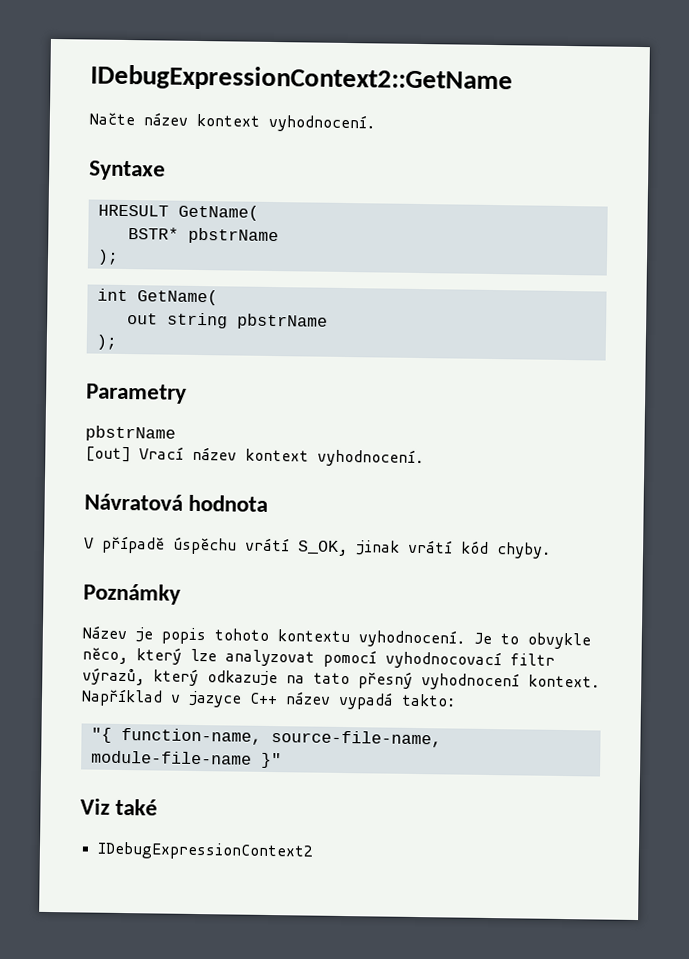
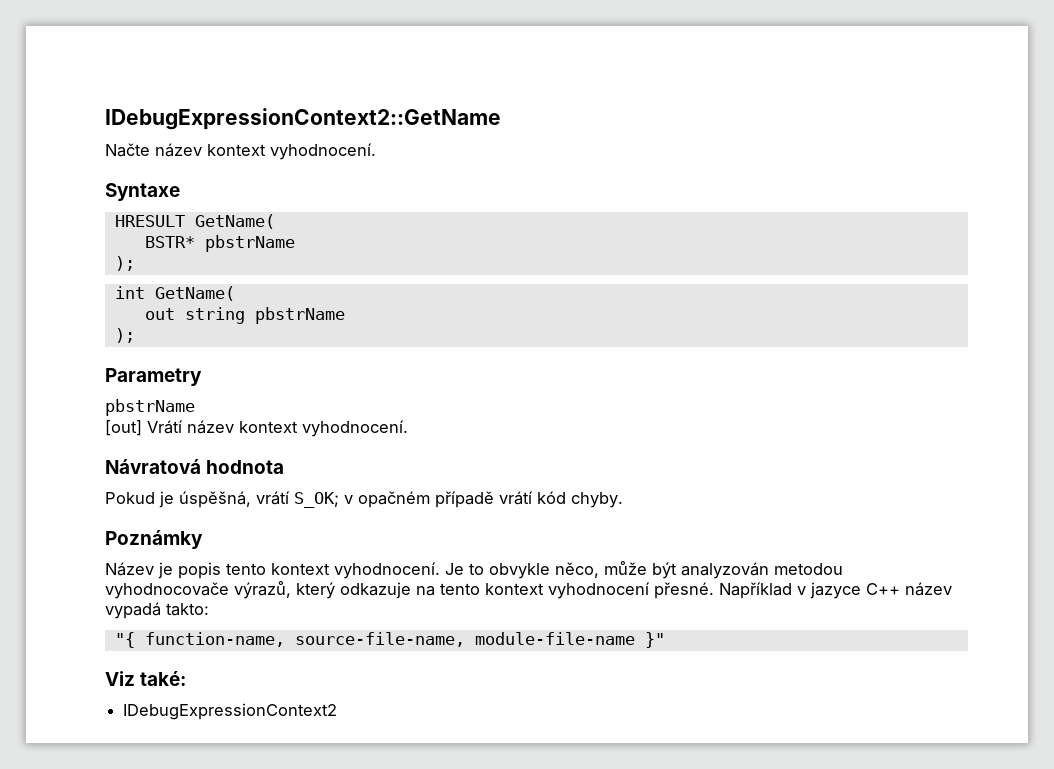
- [out] Vrací název kontext vyhodnocení.
+ [out] Vrátí název kontext vyhodnocení.
- V případě úspěchu vrátí S_OK, jinak vrátí kód chyby.
+ Pokud je úspěšná, vrátí S_OK; v opačném případě vrátí kód chyby.
- Název je popis tohoto kontextu vyhodnocení.
+ Název je popis tento kontext vyhodnocení.
- Je to obvykle něco, který lze analyzovat pomocí vyhodnocovací filtr výrazů, který odkazuje na tato přesný vyhodnocení kontext.
+ Je to obvykle něco, může být analyzován metodou vyhodnocovače výrazů, který odkazuje na tento kontext vyhodnocení přesné.
- Viz také
+ Viz také:

